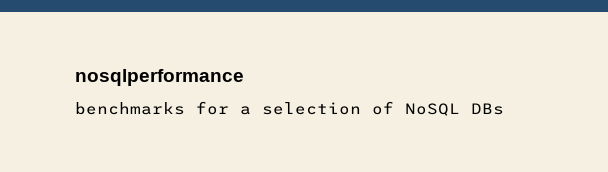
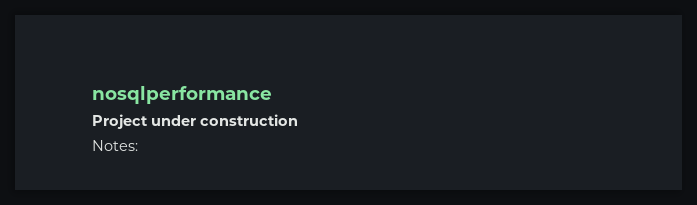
- benchmarks for a selection of NoSQL DBs
+ Project under construction
+ Notes:

